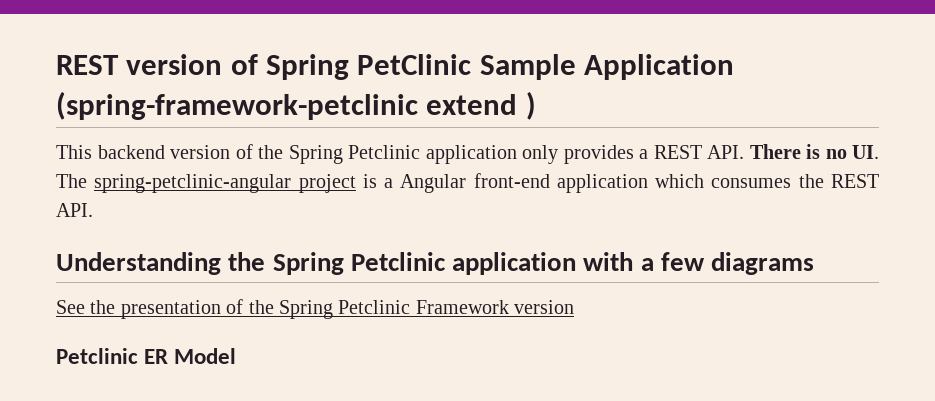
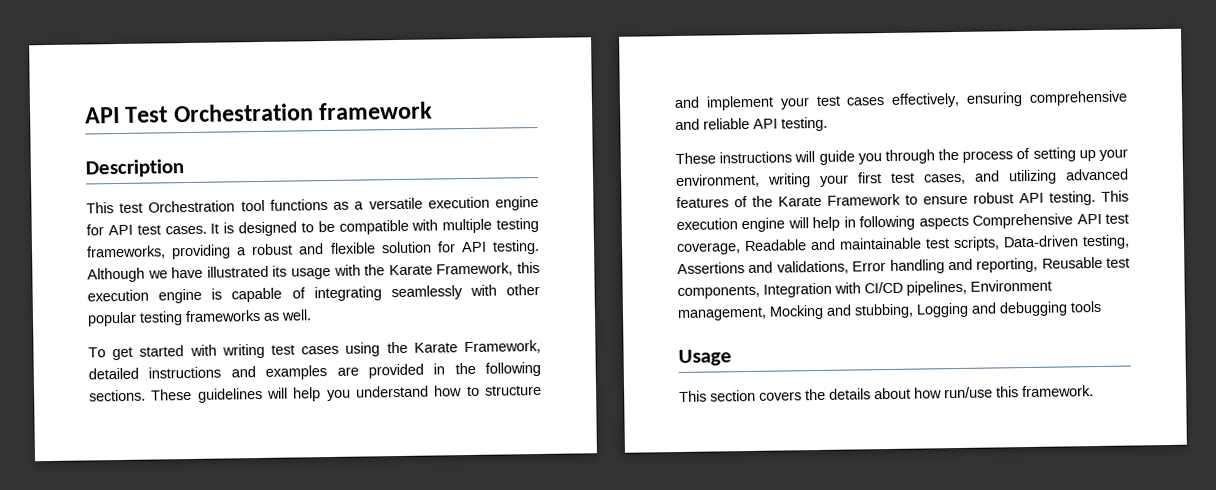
- REST version of Spring PetClinic Sample Application (spring-framework-petclinic extend )
- This backend version of the Spring Petclinic application only provides a REST API. There is no UI. The spring-petclinic-angular project is a Angular front-end application which consumes the REST API.
- Understanding the Spring Petclinic application with a few diagrams
- See the presentation of the Spring Petclinic Framework version
- Petclinic ER Model
+ API Test Orchestration framework
+ Description
+ This test Orchestration tool functions as a versatile execution engine for API test cases. It is designed to be compatible with multiple testing frameworks, providing a robust and flexible solution for API testing. Although we have illustrated its usage with the Karate Framework, this execution engine is capable of integrating seamlessly with other popular testing frameworks as well.
+ To get started with writing test cases using the Karate Framework, detailed instructions and examples are provided in the following sections. These guidelines will help you understand how to structure and implement your test cases effectively, ensuring comprehensive and reliable API testing.
+ These instructions will guide you through the process of setting up your environment, writing your first test cases, and utilizing advanced features of the Karate Framework to ensure robust API testing. This execution engine will help in following aspects Comprehensive API test coverage, Readable and maintainable test scripts, Data-driven testing, Assertions and validations, Error handling and reporting, Reusable test components, Integration with CI/CD pipelines, Environment management, Mocking and stubbing, Logging and debugging tools
+ Usage
+ This section covers the details about how run/use this framework.

